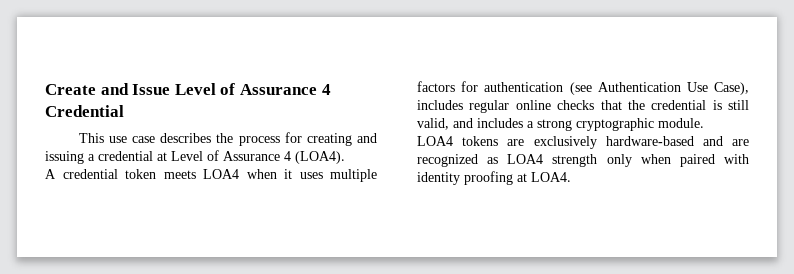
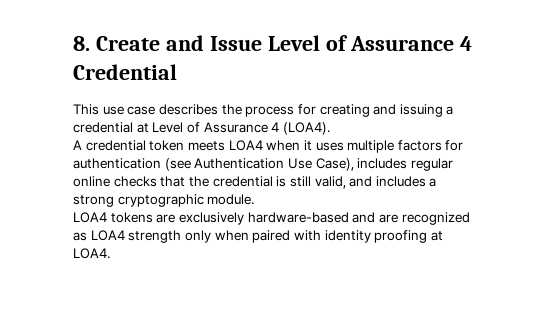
- Create and Issue Level of Assurance 4 Credential
+ 8. Create and Issue Level of Assurance 4 Credential

